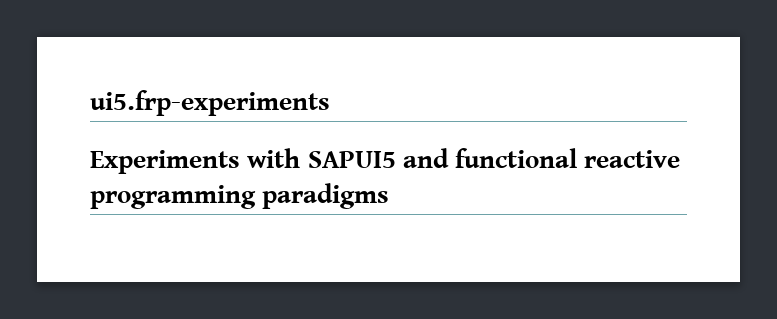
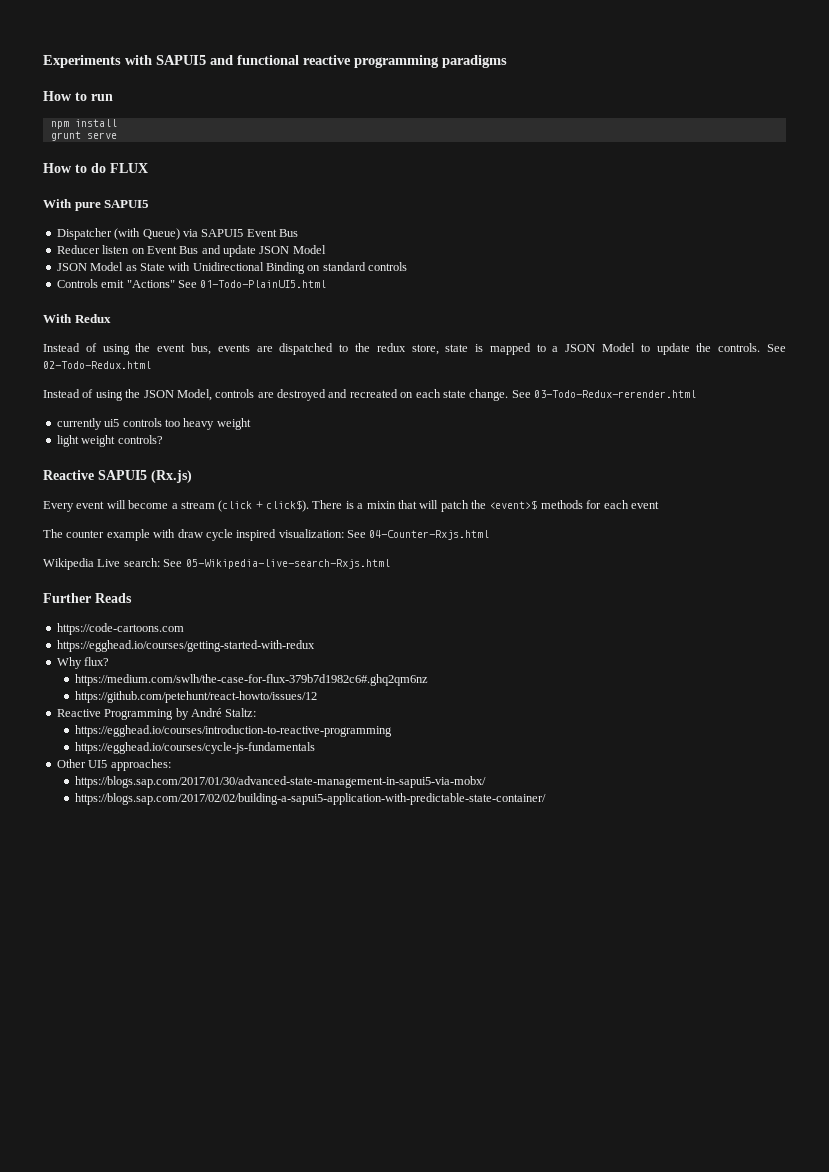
- ui5.frp-experiments
+ How to run
+ npm install
+ grunt serve
+ How to do FLUX
+ With pure SAPUI5
+ Dispatcher (with Queue) via SAPUI5 Event Bus
+ Reducer listen on Event Bus and update JSON Model
+ JSON Model as State with Unidirectional Binding on standard controls
+ Controls emit "Actions" See 01-Todo-PlainUI5.html
+ With Redux
+ Instead of using the event bus, events are dispatched to the redux store, state is mapped to a JSON Model to update the controls. See 02-Todo-Redux.html
+ Instead of using the JSON Model, controls are destroyed and recreated on each state change. See 03-Todo-Redux-rerender.html
+ currently ui5 controls too heavy weight
+ light weight controls?
+ Reactive SAPUI5 (Rx.js)
+ Every event will become a stream (click + click$). There is a mixin that will patch the <event>$ methods for each event
+ The counter example with draw cycle inspired visualization: See 04-Counter-Rxjs.html
+ Wikipedia Live search: See 05-Wikipedia-live-search-Rxjs.html
+ Further Reads
+ https://code-cartoons.com
+ https://egghead.io/courses/getting-started-with-redux
+ Why flux?
+ https://medium.com/swlh/the-case-for-flux-379b7d1982c6#.ghq2qm6nz
+ https://github.com/petehunt/react-howto/issues/12
+ Reactive Programming by André Staltz:
+ https://egghead.io/courses/introduction-to-reactive-programming
+ https://egghead.io/courses/cycle-js-fundamentals
+ Other UI5 approaches:
+ https://blogs.sap.com/2017/01/30/advanced-state-management-in-sapui5-via-mobx/
+ https://blogs.sap.com/2017/02/02/building-a-sapui5-application-with-predictable-state-container/

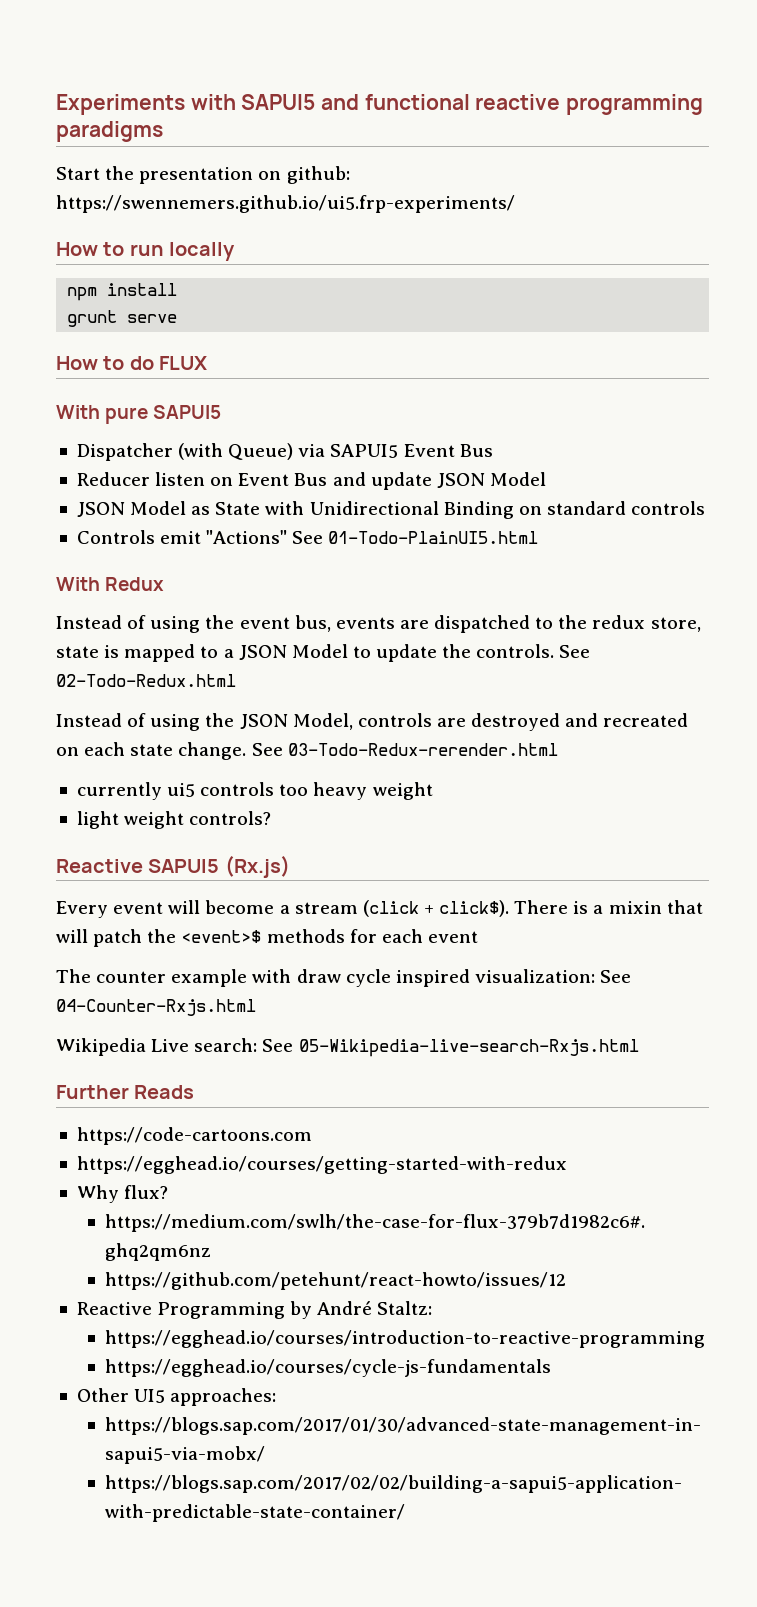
+ Start the presentation on github: https://swennemers.github.io/ui5.frp-experiments/
- How to run
+ How to run locally

